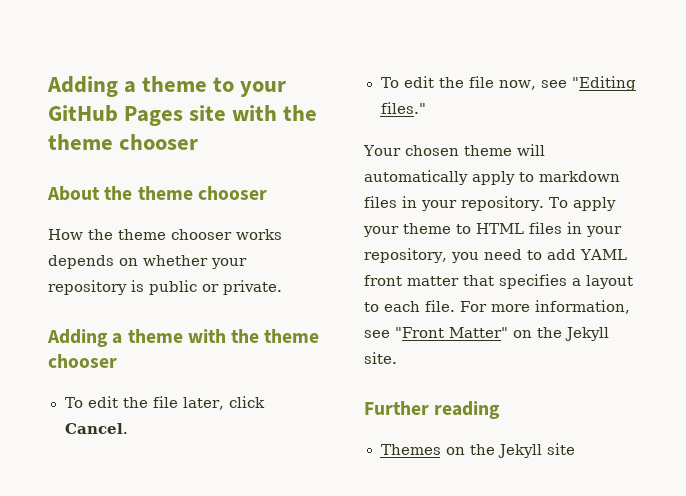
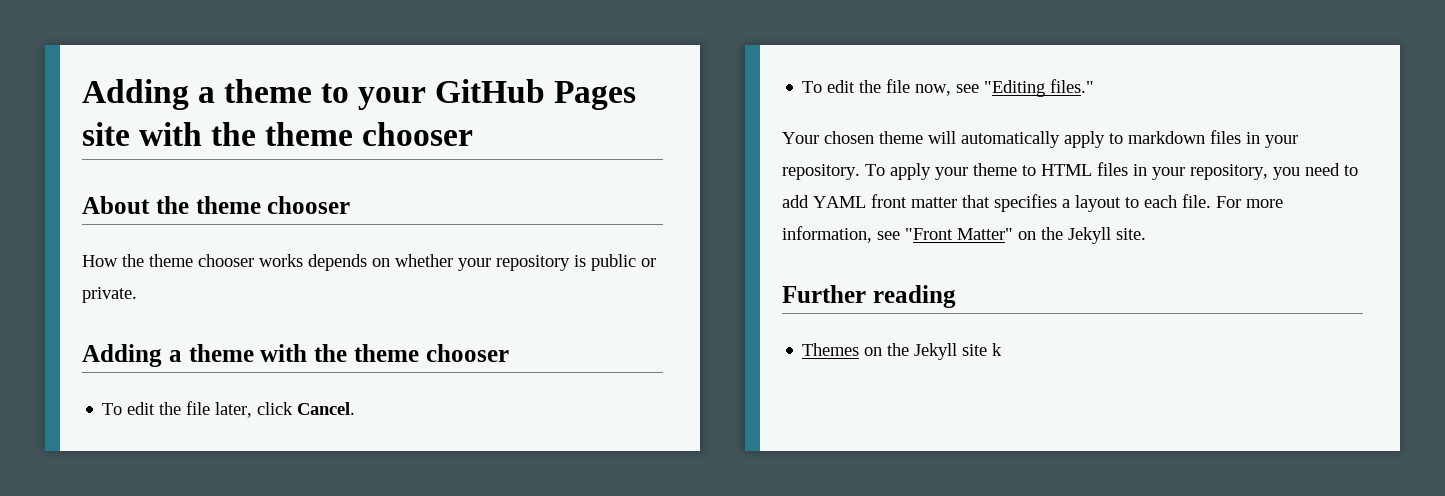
- Themes on the Jekyll site
+ Themes on the Jekyll site k

